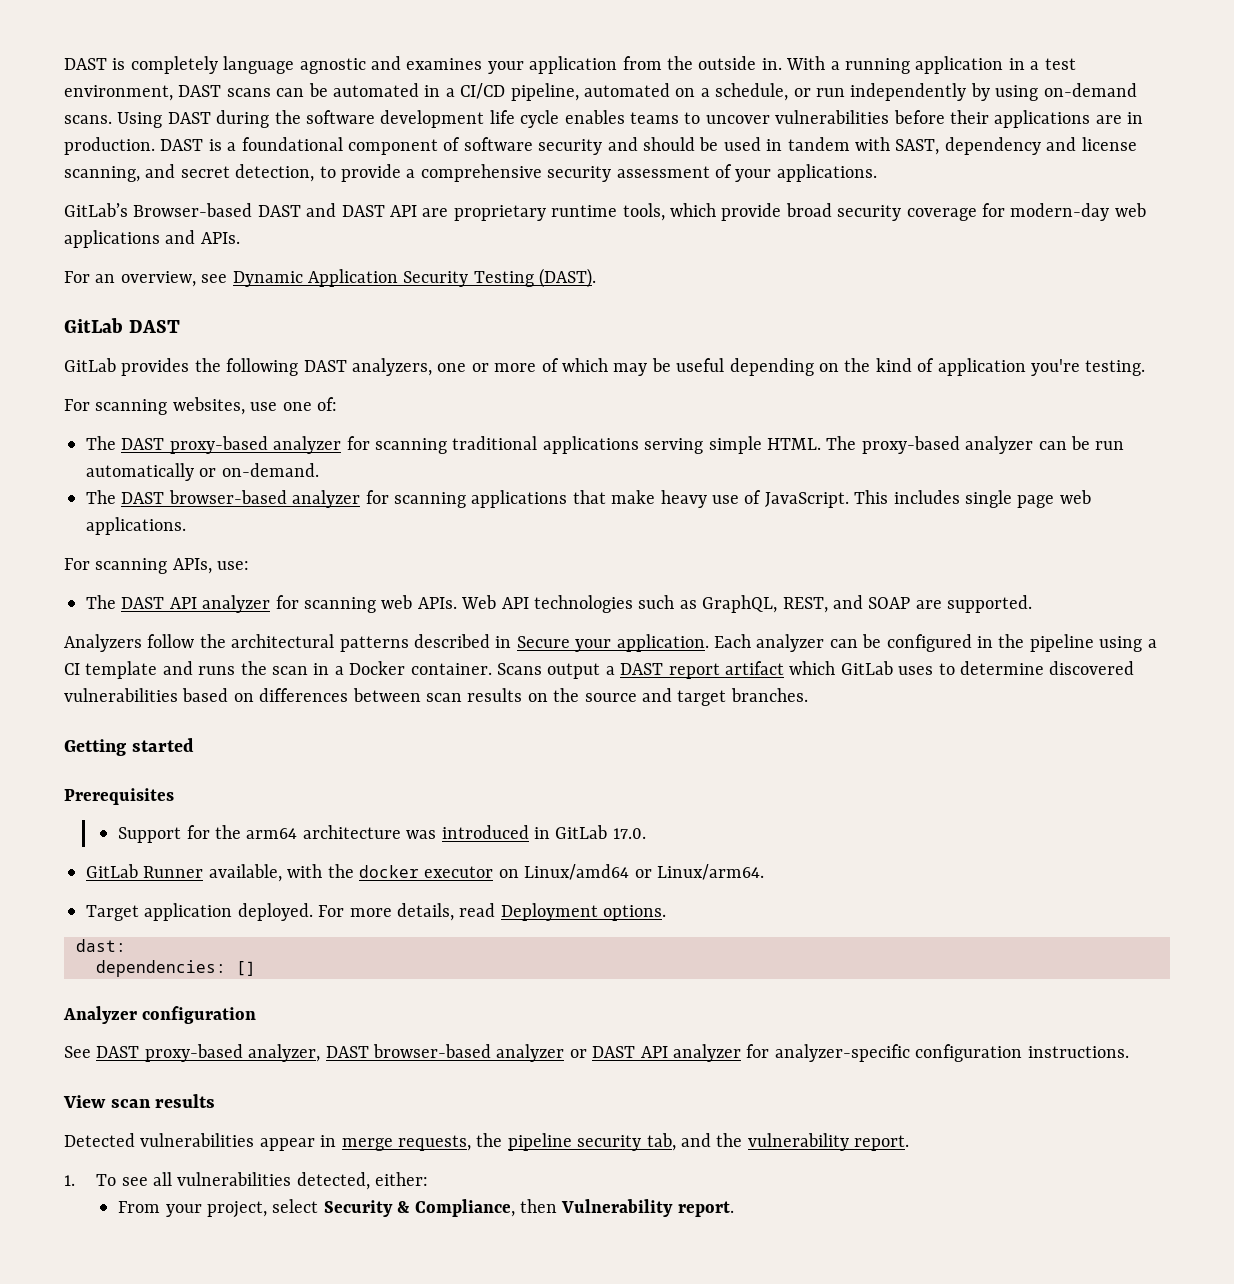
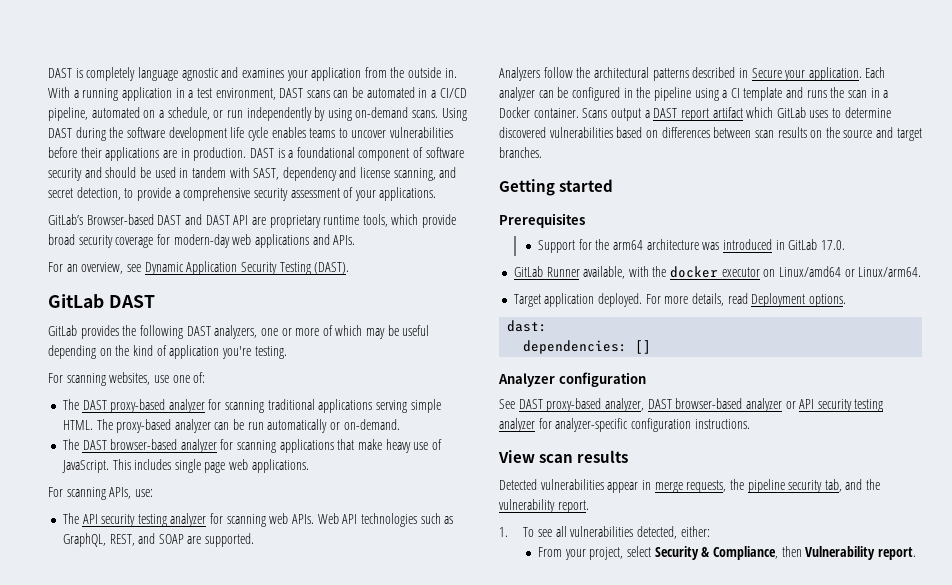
- The DAST API analyzer for scanning web APIs.
+ The API security testing analyzer for scanning web APIs.
- See DAST proxy-based analyzer, DAST browser-based analyzer or DAST API analyzer for analyzer-specific configuration instructions.
+ See DAST proxy-based analyzer, DAST browser-based analyzer or API security testing analyzer for analyzer-specific configuration instructions.

